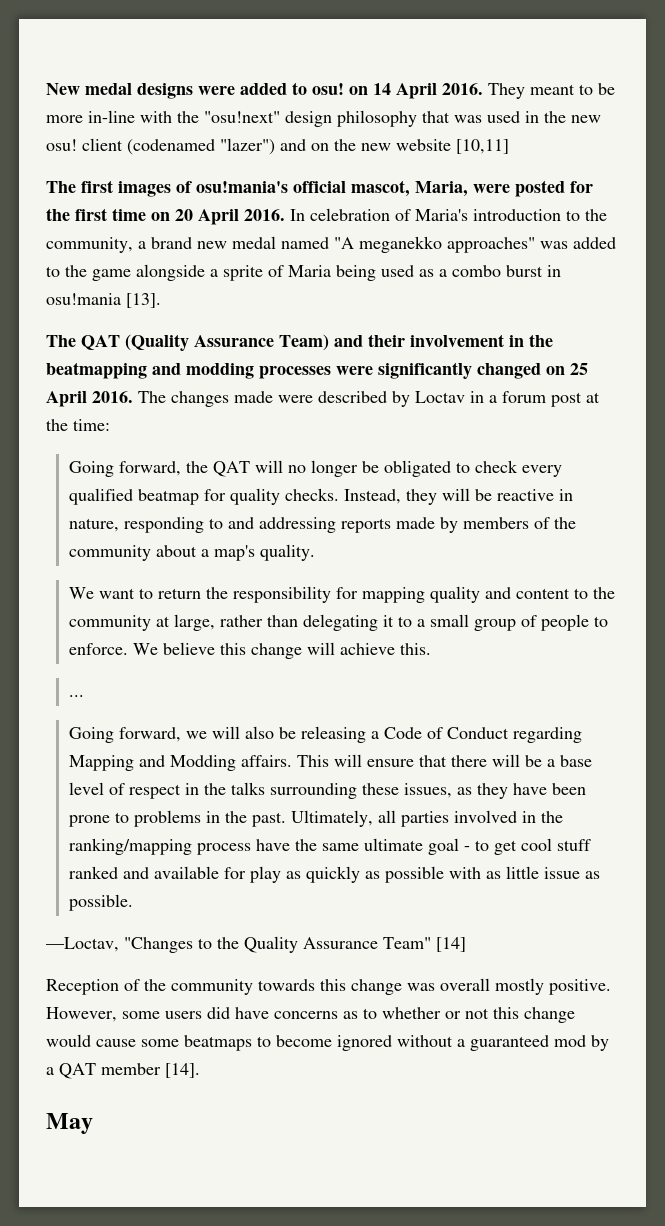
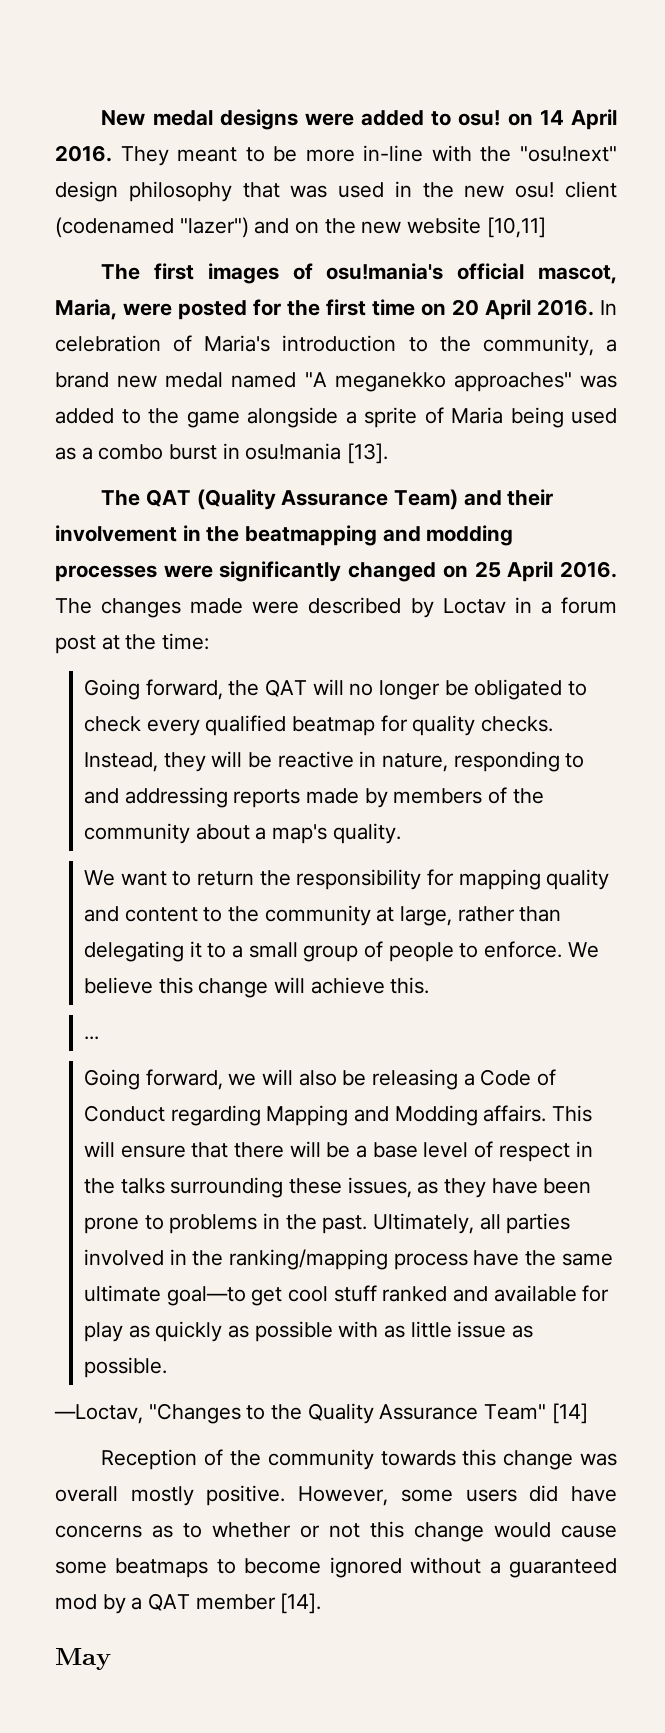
- Ultimately, all parties involved in the ranking/mapping process have the same ultimate goal - to get cool stuff ranked and available for play as quickly as possible with as little issue as possible.
+ Ultimately, all parties involved in the ranking/mapping process have the same ultimate goal—to get cool stuff ranked and available for play as quickly as possible with as little issue as possible.

